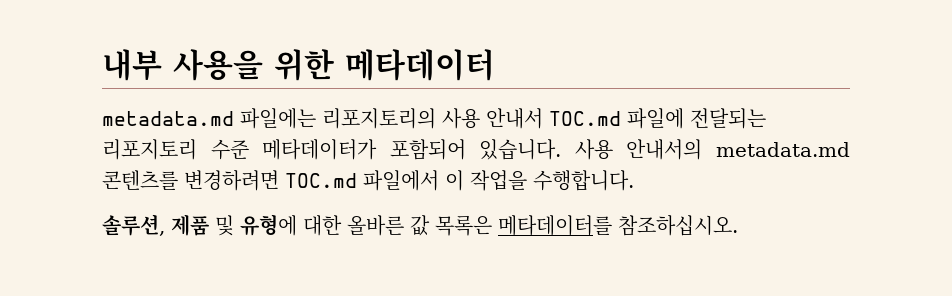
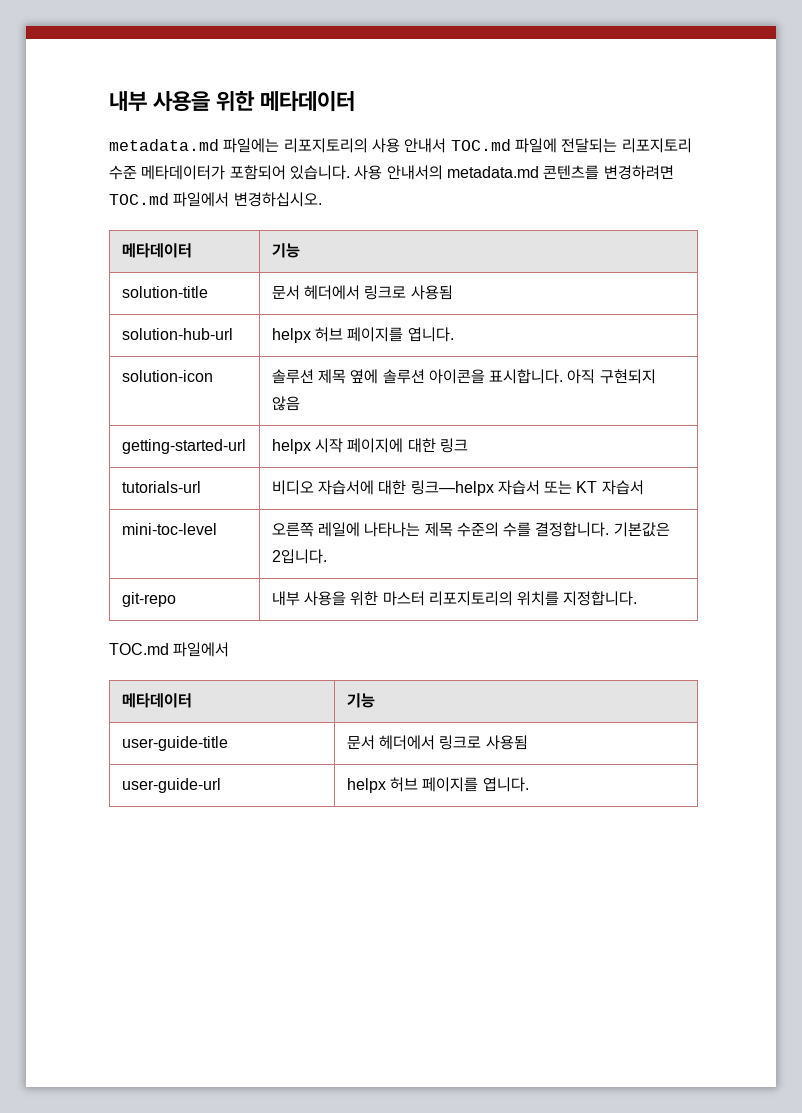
- 사용 안내서의 metadata.md 콘텐츠를 변경하려면 TOC.md 파일에서 이 작업을 수행합니다.
- 솔루션, 제품 및 유형에 대한 올바른 값 목록은 메타데이터를 참조하십시오.
+ 사용 안내서의 metadata.md 콘텐츠를 변경하려면 TOC.md 파일에서 변경하십시오.
+ 메타데이터 | 기능
+ solution-title | 문서 헤더에서 링크로 사용됨
+ solution-hub-url | helpx 허브 페이지를 엽니다.
+ solution-icon | 솔루션 제목 옆에 솔루션 아이콘을 표시합니다. 아직 구현되지 않음
+ getting-started-url | helpx 시작 페이지에 대한 링크
+ tutorials-url | 비디오 자습서에 대한 링크—helpx 자습서 또는 KT 자습서
+ mini-toc-level | 오른쪽 레일에 나타나는 제목 수준의 수를 결정합니다. 기본값은 2입니다.
+ git-repo | 내부 사용을 위한 마스터 리포지토리의 위치를 지정합니다.
+ TOC.md 파일에서
+ 메타데이터 | 기능
+ user-guide-title | 문서 헤더에서 링크로 사용됨
+ user-guide-url | helpx 허브 페이지를 엽니다.

